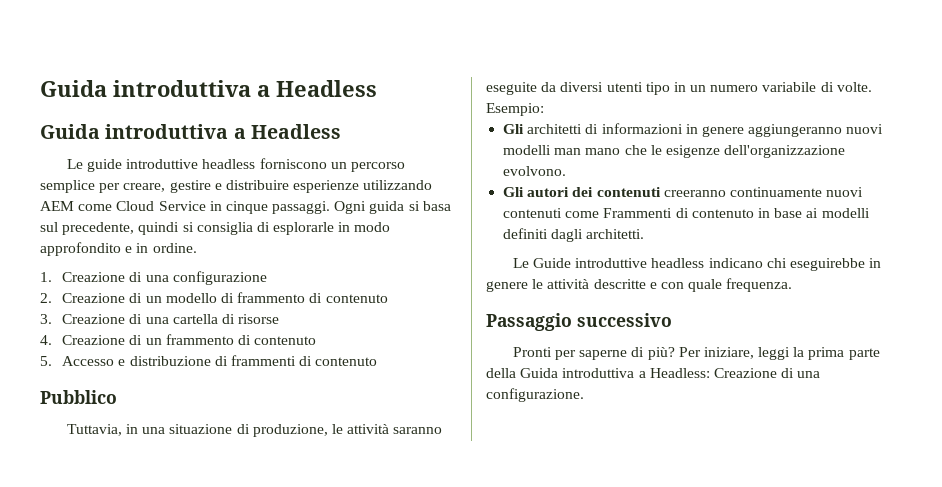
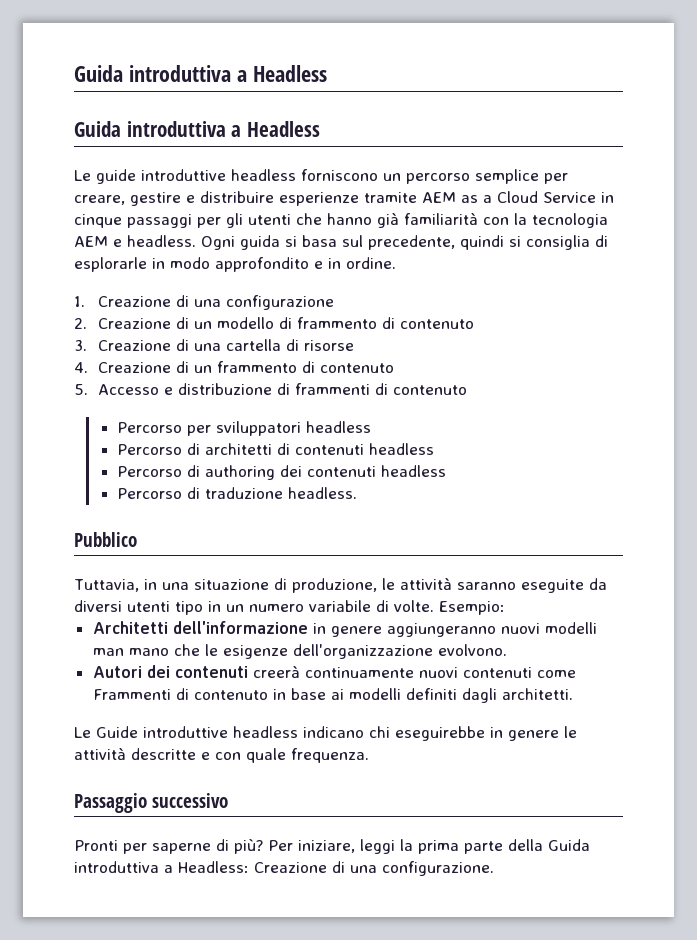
- Le guide introduttive headless forniscono un percorso semplice per creare, gestire e distribuire esperienze utilizzando AEM come Cloud Service in cinque passaggi.
+ Le guide introduttive headless forniscono un percorso semplice per creare, gestire e distribuire esperienze tramite AEM as a Cloud Service in cinque passaggi per gli utenti che hanno già familiarità con la tecnologia AEM e headless.
+ Percorso per sviluppatori headless
+ Percorso di architetti di contenuti headless
+ Percorso di authoring dei contenuti headless
+ Percorso di traduzione headless.
- Gli architetti di informazioni in genere aggiungeranno nuovi modelli man mano che le esigenze dell'organizzazione evolvono.
+ Architetti dell'informazione in genere aggiungeranno nuovi modelli man mano che le esigenze dell'organizzazione evolvono.
- Gli autori dei contenuti creeranno continuamente nuovi contenuti come Frammenti di contenuto in base ai modelli definiti dagli architetti.
+ Autori dei contenuti creerà continuamente nuovi contenuti come Frammenti di contenuto in base ai modelli definiti dagli architetti.

